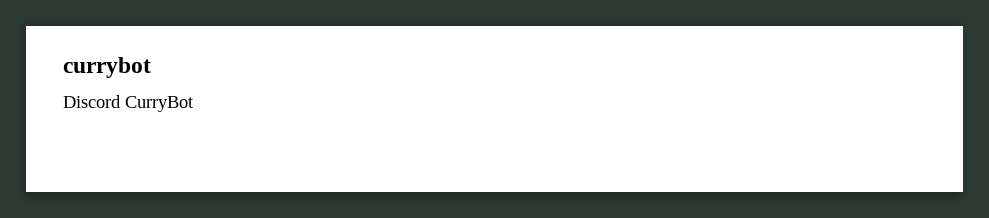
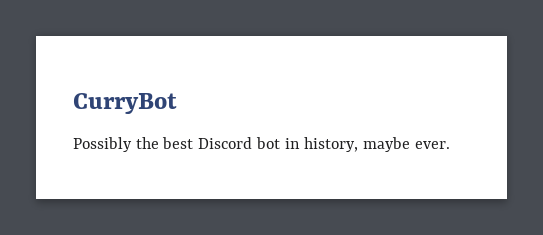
- currybot
- Discord CurryBot
+ CurryBot
+ Possibly the best Discord bot in history, maybe ever.

